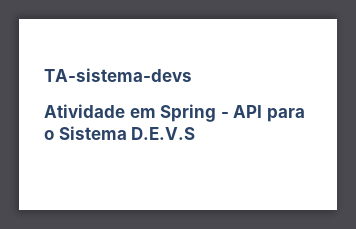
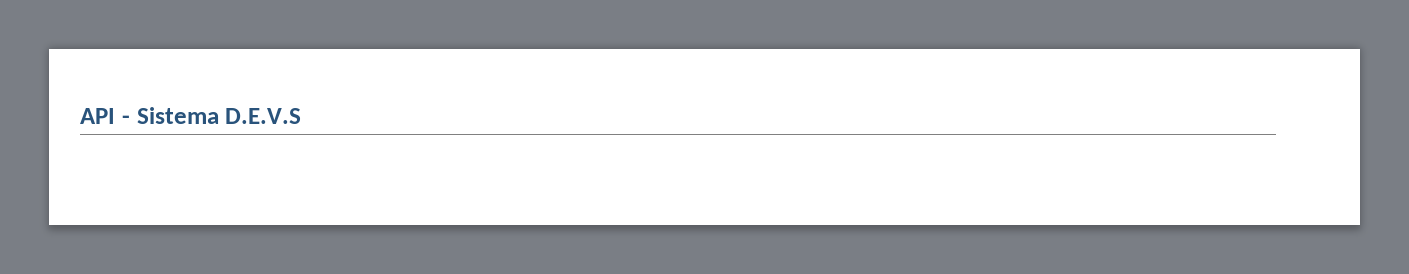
- TA-sistema-devs
- Atividade em Spring - API para o Sistema D.E.V.S
+ API - Sistema D.E.V.S

